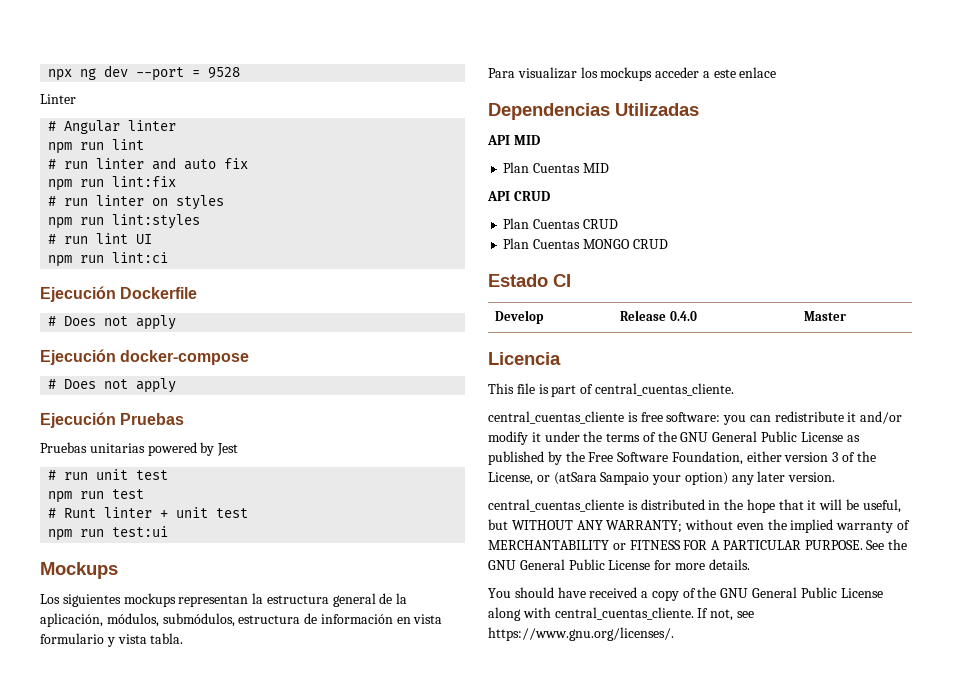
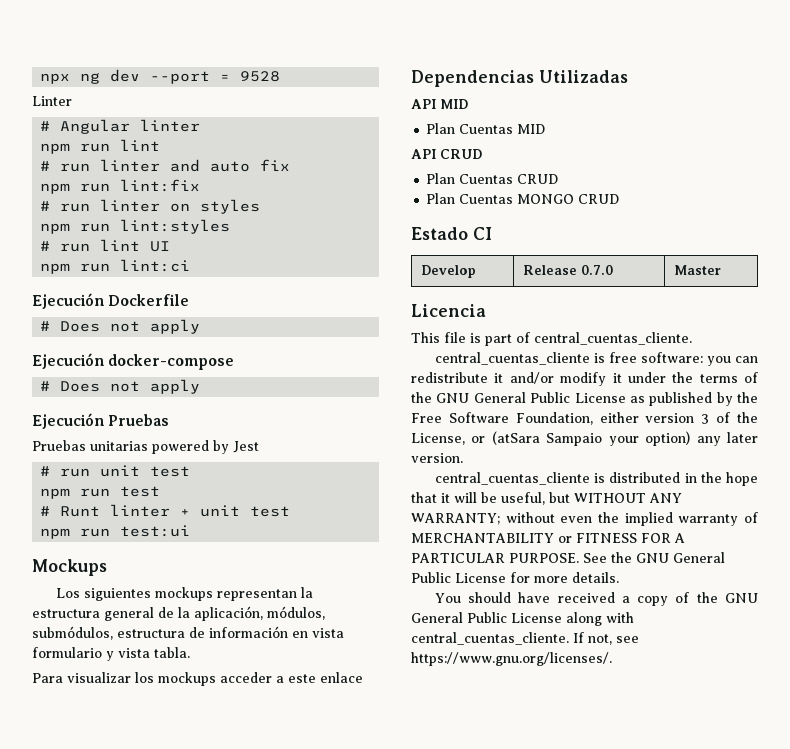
- Develop | Release 0.4.0 | Master
+ Develop | Release 0.7.0 | Master

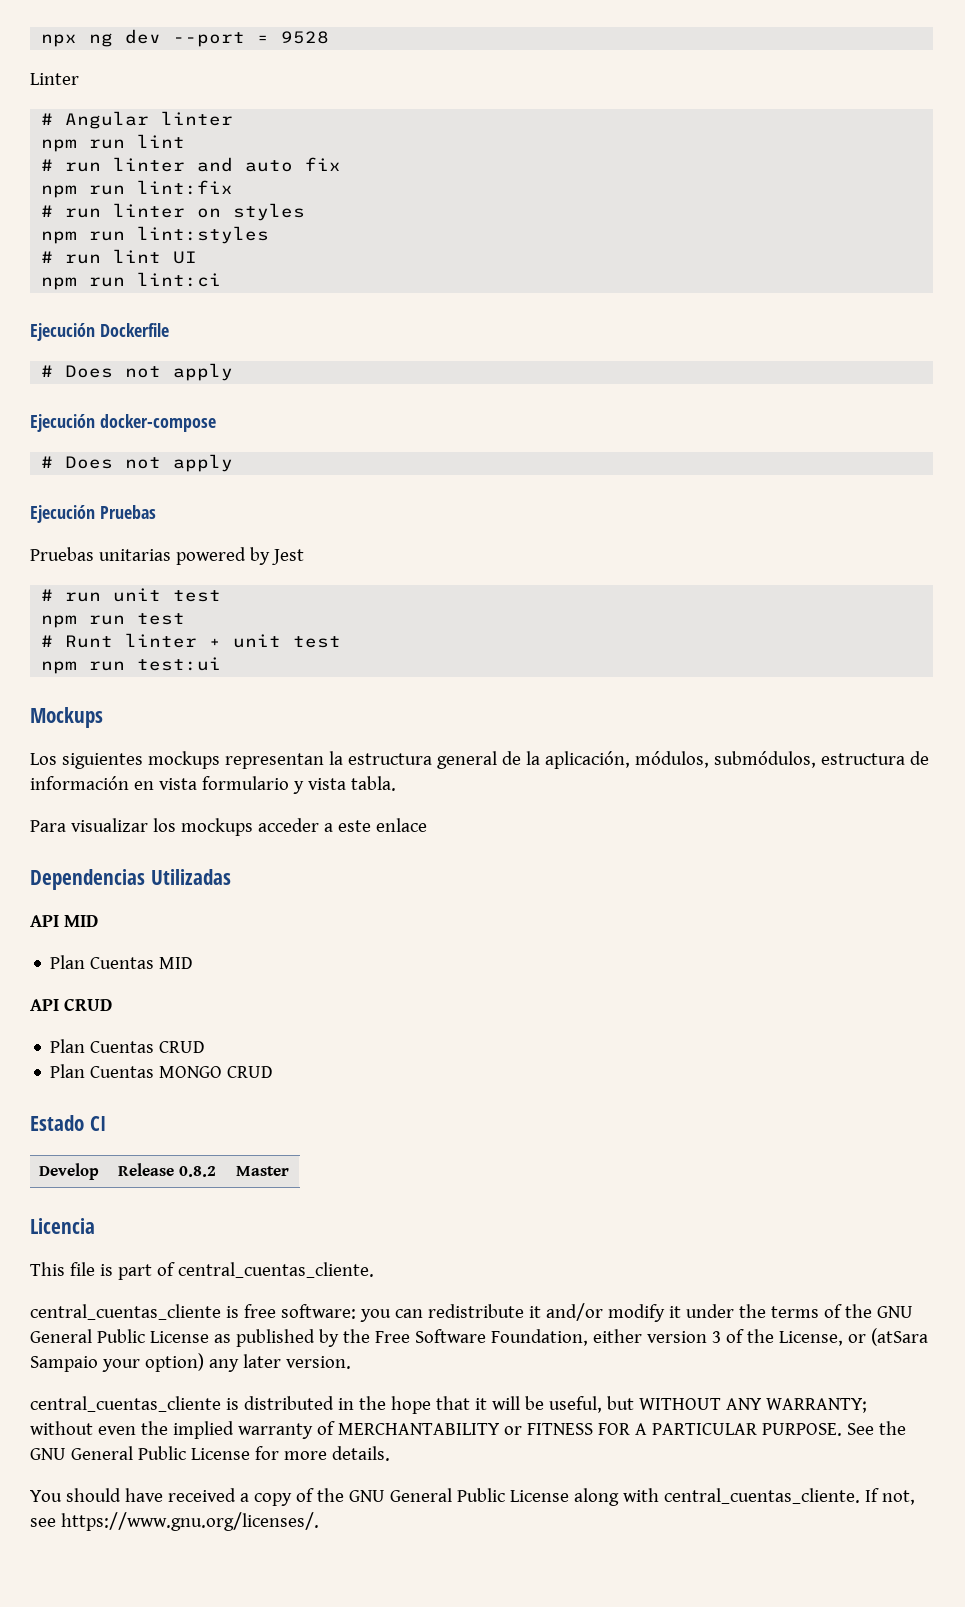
- Develop | Release 0.7.0 | Master
+ Develop | Release 0.8.2 | Master

